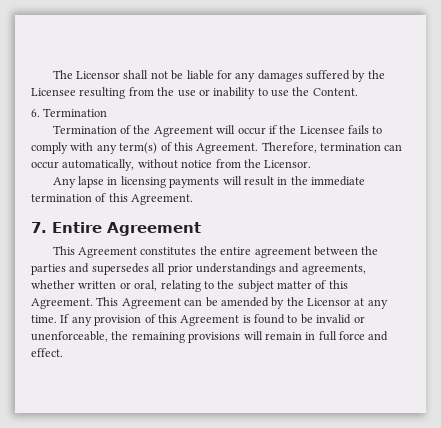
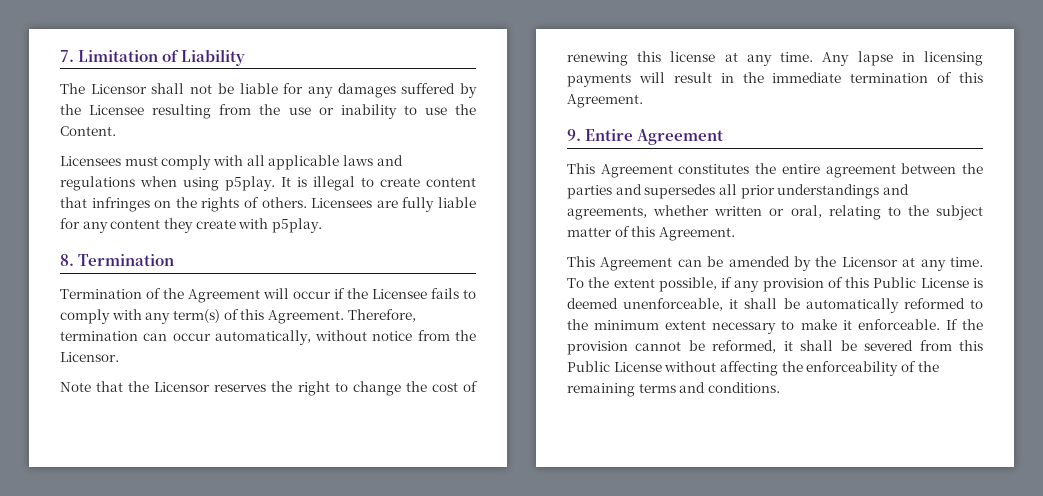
+ 7. Limitation of Liability
- 6. Termination
+ Licensees must comply with all applicable laws and regulations when using p5play. It is illegal to create content that infringes on the rights of others. Licensees are fully liable for any content they create with p5play.
+ 8. Termination
+ Note that the Licensor reserves the right to change the cost of renewing this license at any time.
- 7. Entire Agreement
+ 9. Entire Agreement
- This Agreement constitutes the entire agreement between the parties and supersedes all prior understandings and agreements, whether written or oral, relating to the subject matter of this Agreement. This Agreement can be amended by the Licensor at any time.
+ This Agreement constitutes the entire agreement between the parties and supersedes all prior understandings and agreements, whether written or oral, relating to the subject matter of this Agreement.
+ This Agreement can be amended by the Licensor at any time.
- If any provision of this Agreement is found to be invalid or unenforceable, the remaining provisions will remain in full force and effect.
+ To the extent possible, if any provision of this Public License is deemed unenforceable, it shall be automatically reformed to the minimum extent necessary to make it enforceable. If the provision cannot be reformed, it shall be severed from this Public License without affecting the enforceability of the remaining terms and conditions.

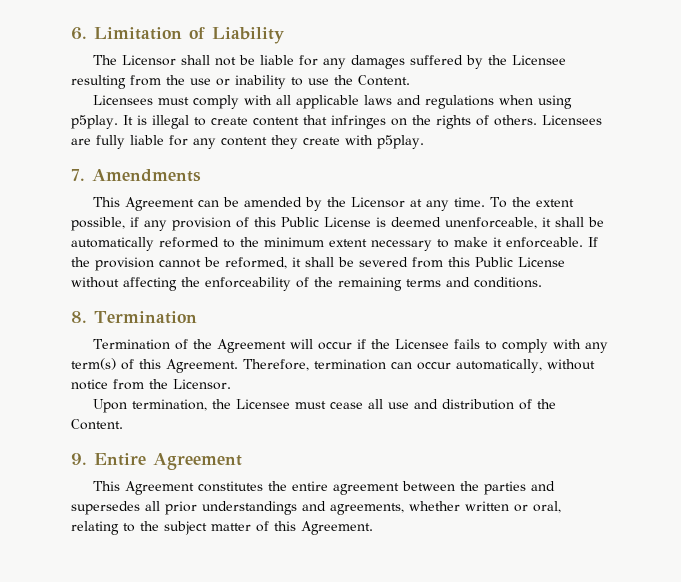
- 7. Limitation of Liability
+ 6. Limitation of Liability
- 8. Termination
- Termination of the Agreement will occur if the Licensee fails to comply with any term(s) of this Agreement. Therefore, termination can occur automatically, without notice from the Licensor.
- Note that the Licensor reserves the right to change the cost of renewing this license at any time. Any lapse in licensing payments will result in the immediate termination of this Agreement.
- 9. Entire Agreement
- This Agreement constitutes the entire agreement between the parties and supersedes all prior understandings and agreements, whether written or oral, relating to the subject matter of this Agreement.
+ 7. Amendments
+ 8. Termination
+ Termination of the Agreement will occur if the Licensee fails to comply with any term(s) of this Agreement. Therefore, termination can occur automatically, without notice from the Licensor.
+ Upon termination, the Licensee must cease all use and distribution of the Content.
+ 9. Entire Agreement
+ This Agreement constitutes the entire agreement between the parties and supersedes all prior understandings and agreements, whether written or oral, relating to the subject matter of this Agreement.

